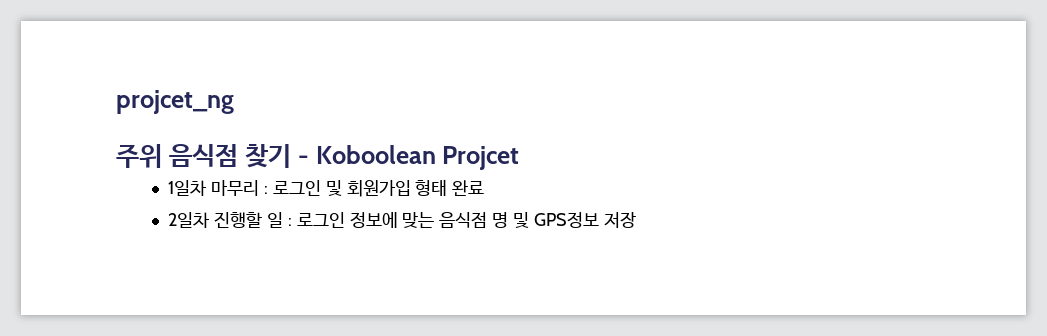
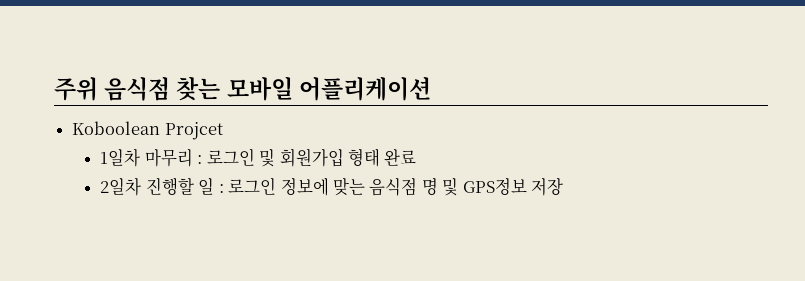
- projcet_ng
- 주위 음식점 찾기 - Koboolean Projcet
+ 주위 음식점 찾는 모바일 어플리케이션
+ Koboolean Projcet

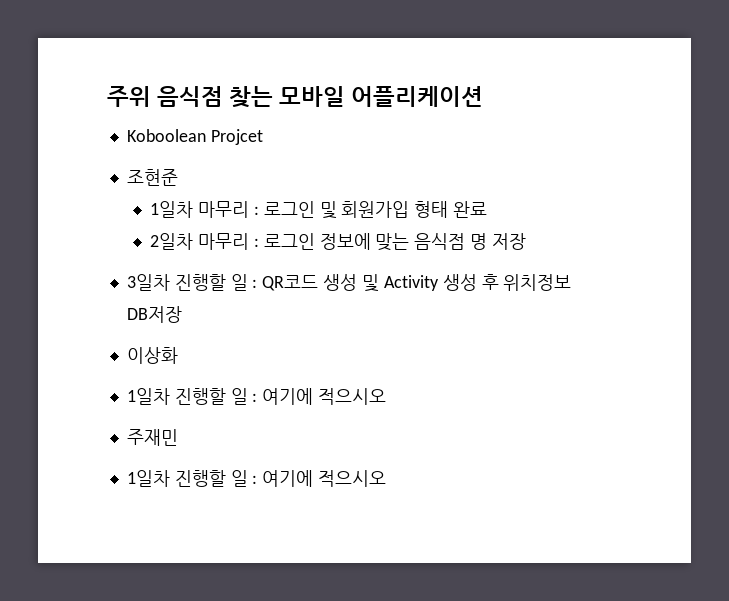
+ 조현준
- 2일차 진행할 일 : 로그인 정보에 맞는 음식점 명 및 GPS정보 저장
+ 2일차 마무리 : 로그인 정보에 맞는 음식점 명 저장
+ 3일차 진행할 일 : QR코드 생성 및 Activity 생성 후 위치정보 DB저장
+ 이상화
+ 1일차 진행할 일 : 여기에 적으시오
+ 주재민
+ 1일차 진행할 일 : 여기에 적으시오

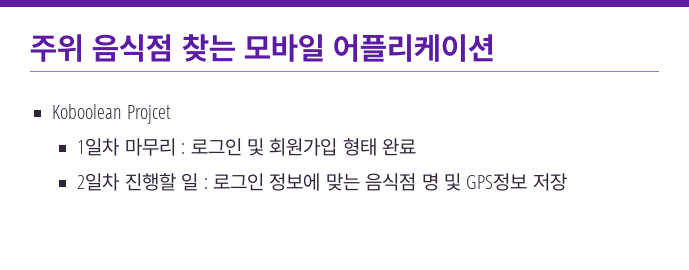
- 조현준
- 2일차 마무리 : 로그인 정보에 맞는 음식점 명 저장
+ 2일차 진행할 일 : 로그인 정보에 맞는 음식점 명 및 GPS정보 저장
- 3일차 진행할 일 : QR코드 생성 및 Activity 생성 후 위치정보 DB저장
- 이상화
- 1일차 진행할 일 : 여기에 적으시오
- 주재민
- 1일차 진행할 일 : 여기에 적으시오

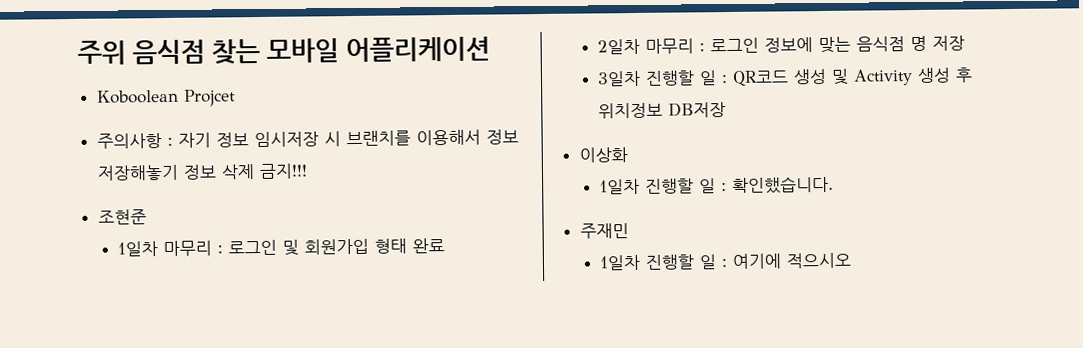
+ 주의사항 : 자기 정보 임시저장 시 브랜치를 이용해서 정보 저장해놓기 정보 삭제 금지!!!
+ 조현준
- 2일차 진행할 일 : 로그인 정보에 맞는 음식점 명 및 GPS정보 저장
+ 2일차 마무리 : 로그인 정보에 맞는 음식점 명 저장
+ 3일차 진행할 일 : QR코드 생성 및 Activity 생성 후 위치정보 DB저장
+ 이상화
+ 1일차 진행할 일 : 확인했습니다.
+ 주재민
+ 1일차 진행할 일 : 여기에 적으시오

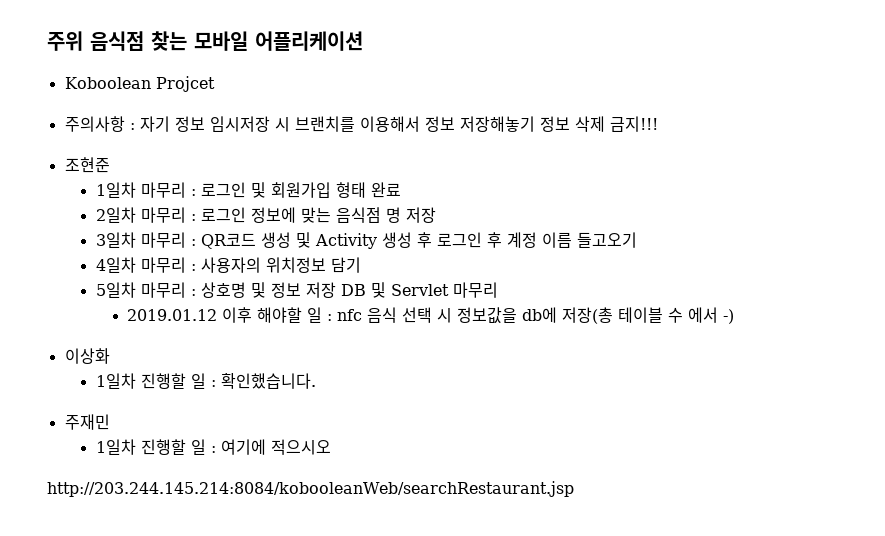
- 3일차 진행할 일 : QR코드 생성 및 Activity 생성 후 위치정보 DB저장
+ 3일차 마무리 : QR코드 생성 및 Activity 생성 후 로그인 후 계정 이름 들고오기
+ 4일차 마무리 : 사용자의 위치정보 담기
+ 5일차 마무리 : 상호명 및 정보 저장 DB 및 Servlet 마무리
+ 2019.01.12 이후 해야할 일 : nfc 음식 선택 시 정보값을 db에 저장(총 테이블 수 에서 -)
+ http://203.244.145.214:8084/kobooleanWeb/searchRestaurant.jsp

